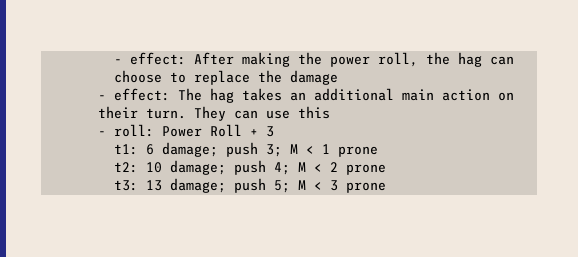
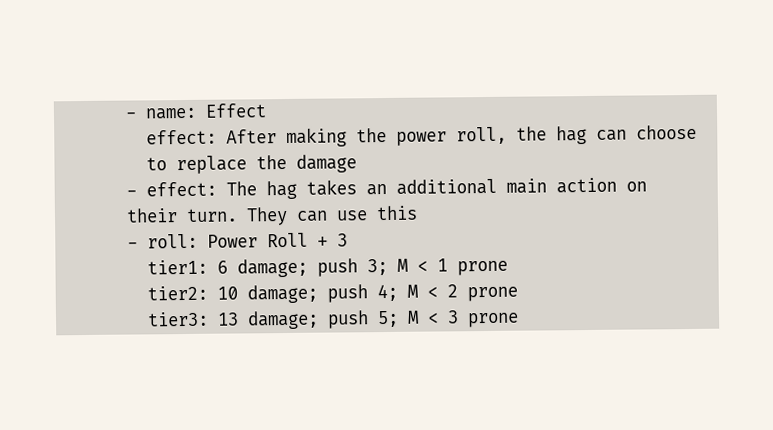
- - effect: After making the power roll, the hag can choose to replace the damage
+ - name: Effect
+ effect: After making the power roll, the hag can choose to replace the damage
- t1: 6 damage; push 3; M < 1 prone
+ tier1: 6 damage; push 3; M < 1 prone
- t2: 10 damage; push 4; M < 2 prone
+ tier2: 10 damage; push 4; M < 2 prone
- t3: 13 damage; push 5; M < 3 prone
+ tier3: 13 damage; push 5; M < 3 prone

